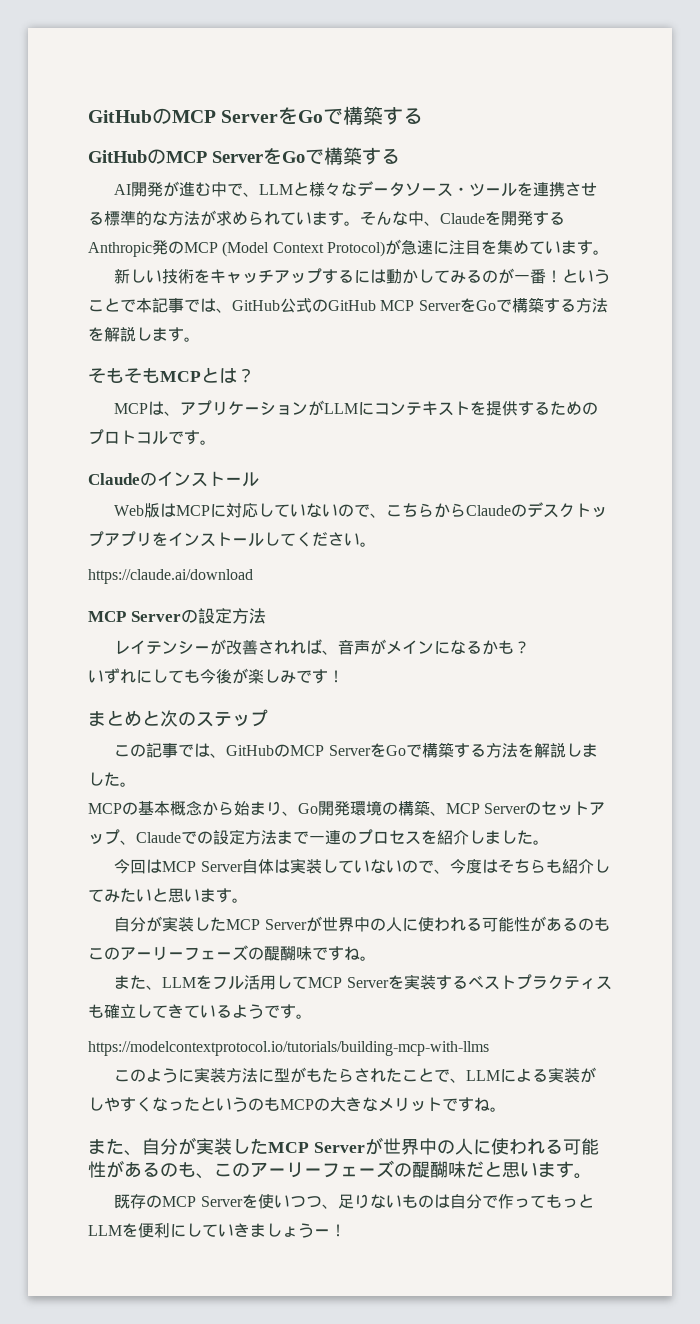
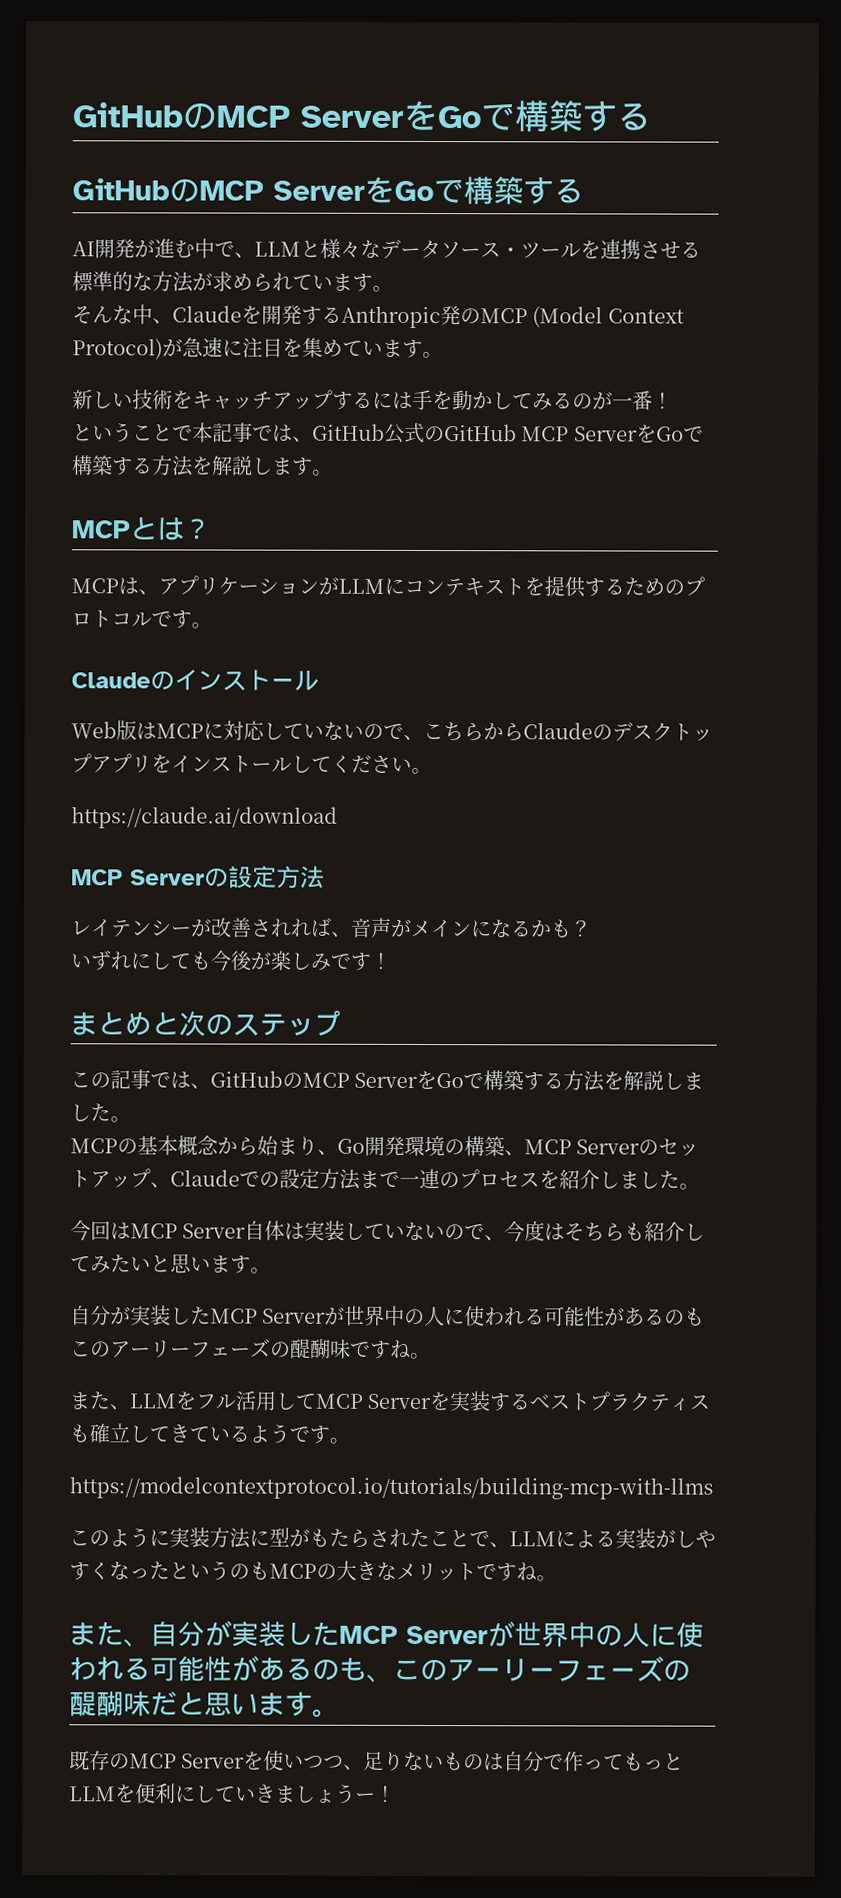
- AI開発が進む中で、LLMと様々なデータソース・ツールを連携させる標準的な方法が求められています。そんな中、Claudeを開発するAnthropic発のMCP (Model Context Protocol)が急速に注目を集めています。
+ AI開発が進む中で、LLMと様々なデータソース・ツールを連携させる標準的な方法が求められています。
+ そんな中、Claudeを開発するAnthropic発のMCP (Model Context Protocol)が急速に注目を集めています。
- 新しい技術をキャッチアップするには動かしてみるのが一番！ということで本記事では、GitHub公式のGitHub MCP ServerをGoで構築する方法を解説します。
+ 新しい技術をキャッチアップするには手を動かしてみるのが一番！
+ ということで本記事では、GitHub公式のGitHub MCP ServerをGoで構築する方法を解説します。
- そもそもMCPとは？
+ MCPとは？

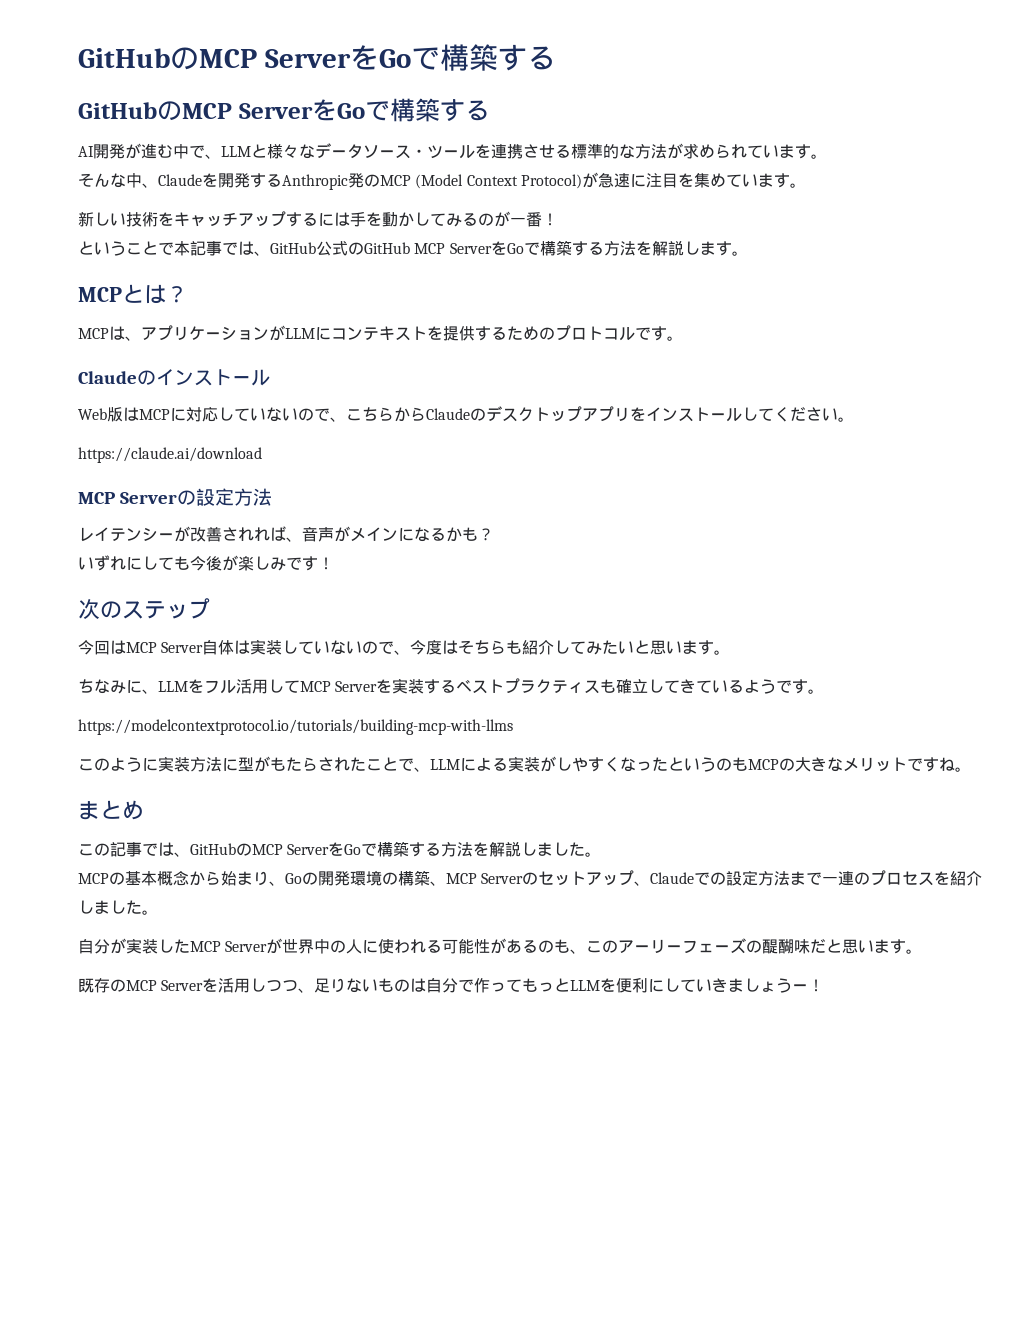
- まとめと次のステップ
+ 次のステップ
- この記事では、GitHubのMCP ServerをGoで構築する方法を解説しました。
- MCPの基本概念から始まり、Go開発環境の構築、MCP Serverのセットアップ、Claudeでの設定方法まで一連のプロセスを紹介しました。
- 自分が実装したMCP Serverが世界中の人に使われる可能性があるのもこのアーリーフェーズの醍醐味ですね。
- また、LLMをフル活用してMCP Serverを実装するベストプラクティスも確立してきているようです。
+ ちなみに、LLMをフル活用してMCP Serverを実装するベストプラクティスも確立してきているようです。
- また、自分が実装したMCP Serverが世界中の人に使われる可能性があるのも、このアーリーフェーズの醍醐味だと思います。
+ まとめ
+ この記事では、GitHubのMCP ServerをGoで構築する方法を解説しました。
+ MCPの基本概念から始まり、Goの開発環境の構築、MCP Serverのセットアップ、Claudeでの設定方法まで一連のプロセスを紹介しました。
+ 自分が実装したMCP Serverが世界中の人に使われる可能性があるのも、このアーリーフェーズの醍醐味だと思います。
- 既存のMCP Serverを使いつつ、足りないものは自分で作ってもっとLLMを便利にしていきましょうー！
+ 既存のMCP Serverを活用しつつ、足りないものは自分で作ってもっとLLMを便利にしていきましょうー！

